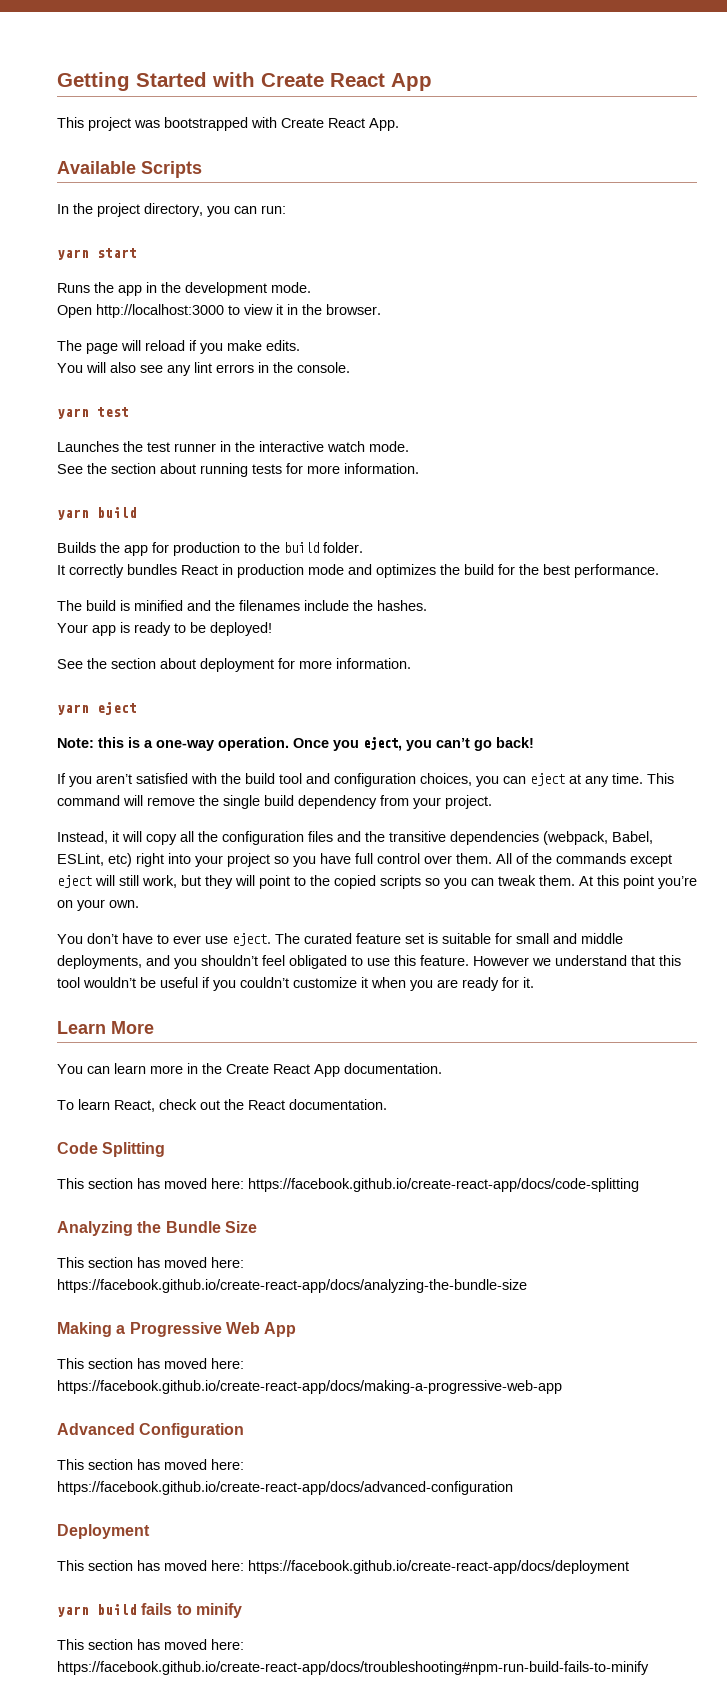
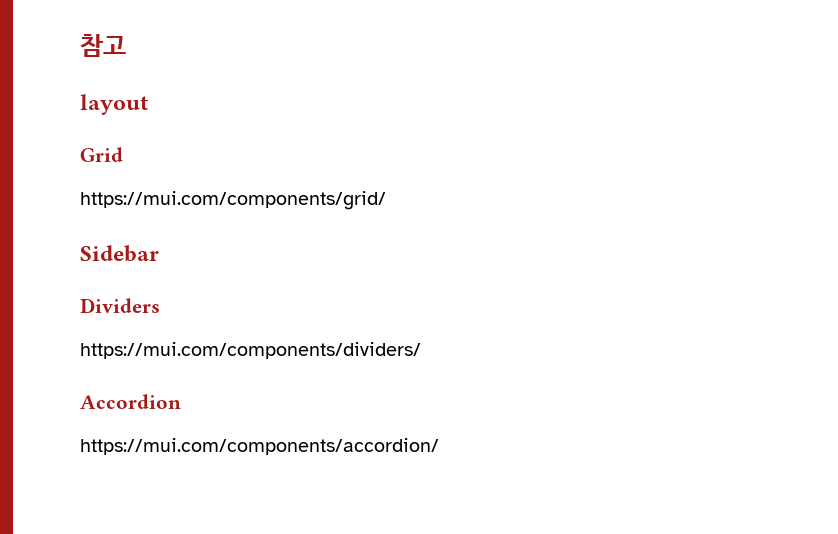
- Getting Started with Create React App
- This project was bootstrapped with Create React App.
- Available Scripts
- In the project directory, you can run:
- yarn start
- Runs the app in the development mode.
- Open http://localhost:3000 to view it in the browser.
- The page will reload if you make edits.
- You will also see any lint errors in the console.
- yarn test
- Launches the test runner in the interactive watch mode.
- See the section about running tests for more information.
- yarn build
- Builds the app for production to the build folder.
- It correctly bundles React in production mode and optimizes the build for the best performance.
- The build is minified and the filenames include the hashes.
- Your app is ready to be deployed!
- See the section about deployment for more information.
- yarn eject
- Note: this is a one-way operation. Once you eject, you can’t go back!
- If you aren’t satisfied with the build tool and configuration choices, you can eject at any time. This command will remove the single build dependency from your project.
- Instead, it will copy all the configuration files and the transitive dependencies (webpack, Babel, ESLint, etc) right into your project so you have full control over them. All of the commands except eject will still work, but they will point to the copied scripts so you can tweak them. At this point you’re on your own.
- You don’t have to ever use eject. The curated feature set is suitable for small and middle deployments, and you shouldn’t feel obligated to use this feature. However we understand that this tool wouldn’t be useful if you couldn’t customize it when you are ready for it.
- Learn More
- You can learn more in the Create React App documentation.
- To learn React, check out the React documentation.
- Code Splitting
- This section has moved here: https://facebook.github.io/create-react-app/docs/code-splitting
- Analyzing the Bundle Size
- This section has moved here: https://facebook.github.io/create-react-app/docs/analyzing-the-bundle-size
- Making a Progressive Web App
- This section has moved here: https://facebook.github.io/create-react-app/docs/making-a-progressive-web-app
- Advanced Configuration
- This section has moved here: https://facebook.github.io/create-react-app/docs/advanced-configuration
- Deployment
- This section has moved here: https://facebook.github.io/create-react-app/docs/deployment
- yarn build fails to minify
- This section has moved here: https://facebook.github.io/create-react-app/docs/troubleshooting#npm-run-build-fails-to-minify
+ 참고
+ layout
+ Grid
+ https://mui.com/components/grid/
+ Sidebar
+ Dividers
+ https://mui.com/components/dividers/
+ Accordion
+ https://mui.com/components/accordion/

